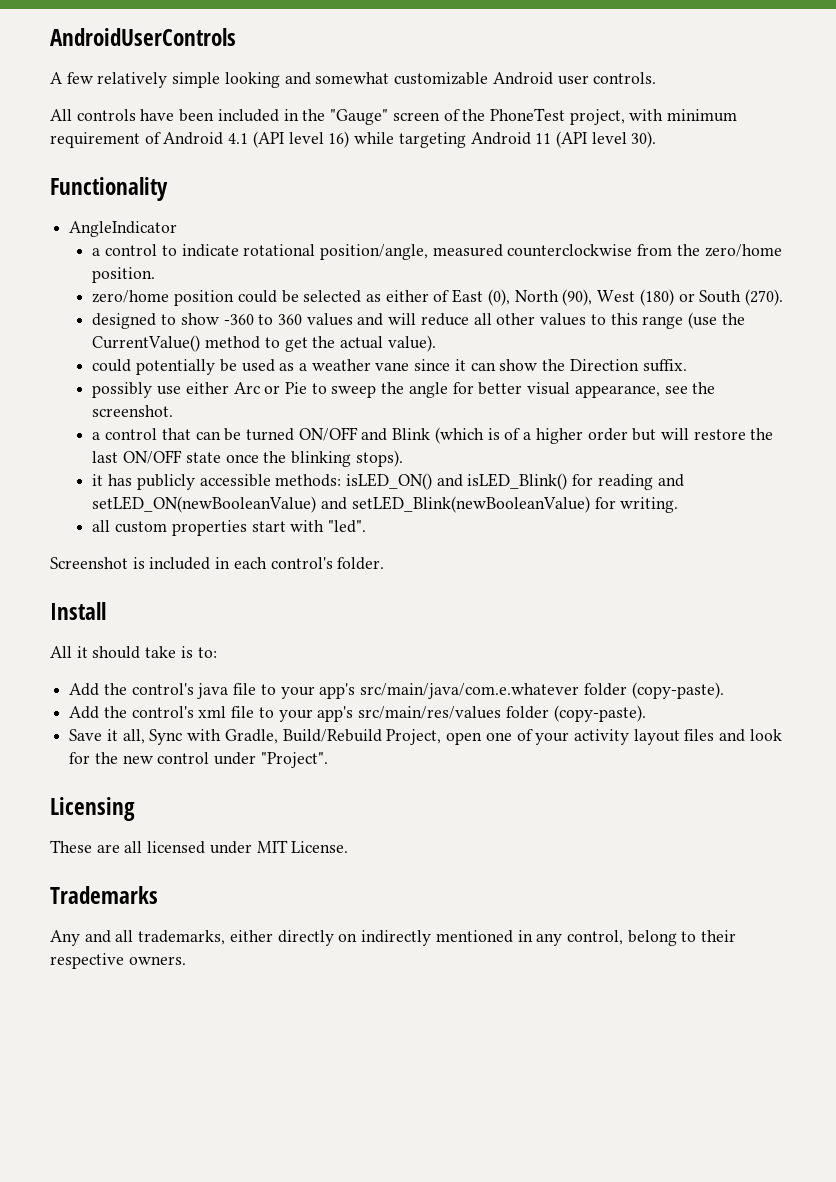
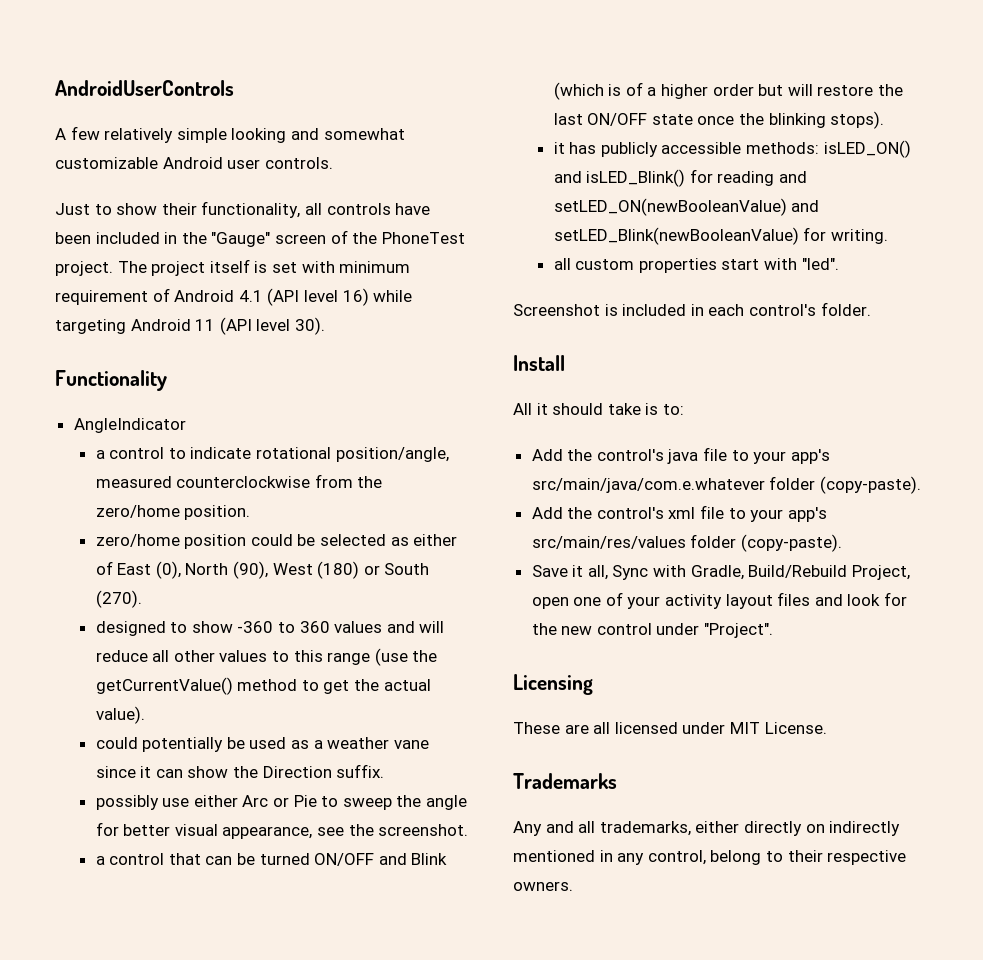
- All controls have been included in the "Gauge" screen of the PhoneTest project, with minimum requirement of Android 4.1 (API level 16) while targeting Android 11 (API level 30).
+ Just to show their functionality, all controls have been included in the "Gauge" screen of the PhoneTest project. The project itself is set with minimum requirement of Android 4.1 (API level 16) while targeting Android 11 (API level 30).
- designed to show -360 to 360 values and will reduce all other values to this range (use the CurrentValue() method to get the actual value).
+ designed to show -360 to 360 values and will reduce all other values to this range (use the getCurrentValue() method to get the actual value).

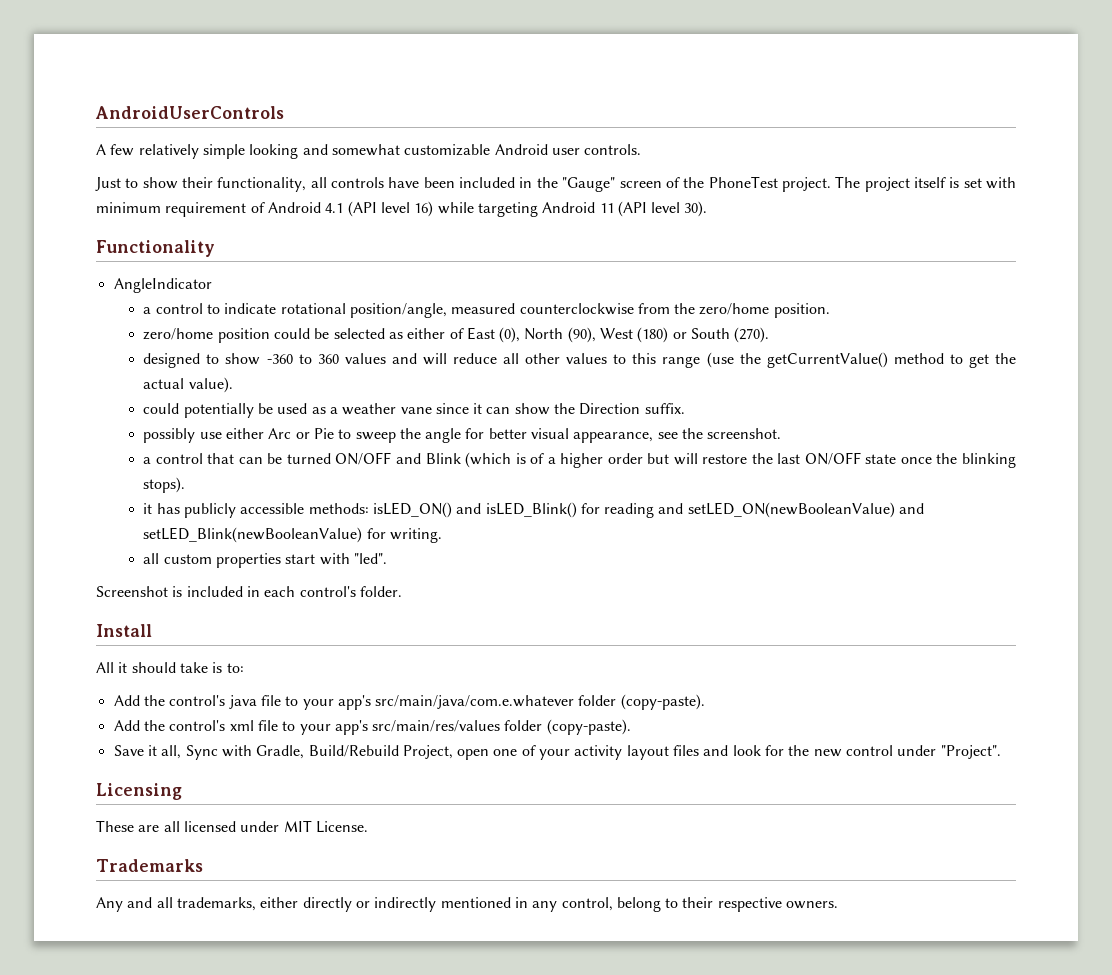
- Any and all trademarks, either directly on indirectly mentioned in any control, belong to their respective owners.
+ Any and all trademarks, either directly or indirectly mentioned in any control, belong to their respective owners.

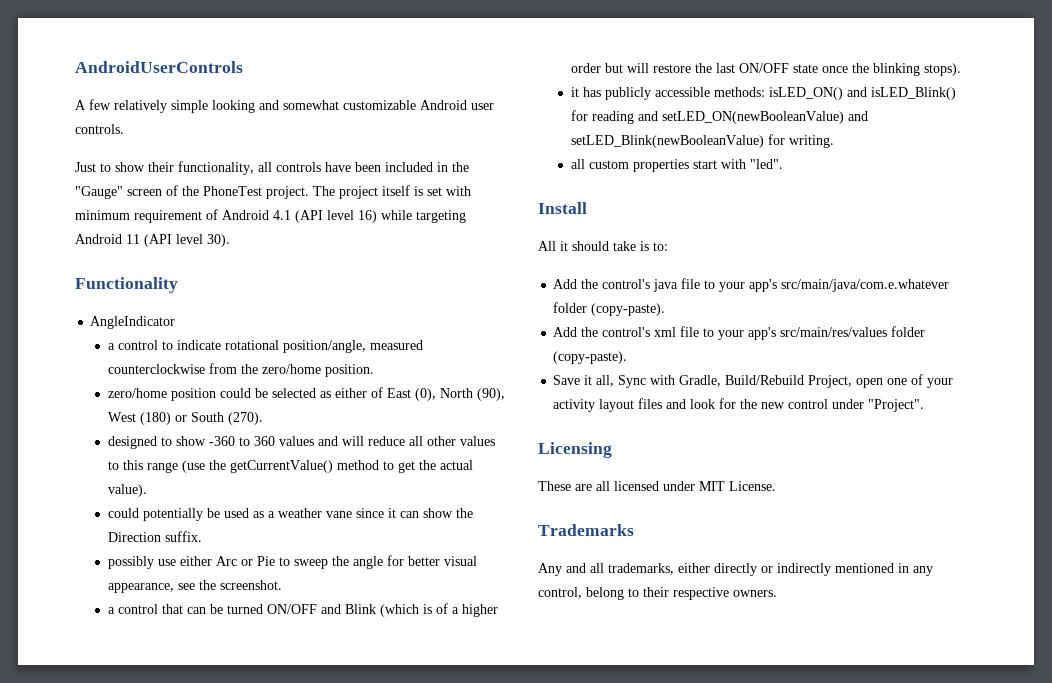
- Screenshot is included in each control's folder.

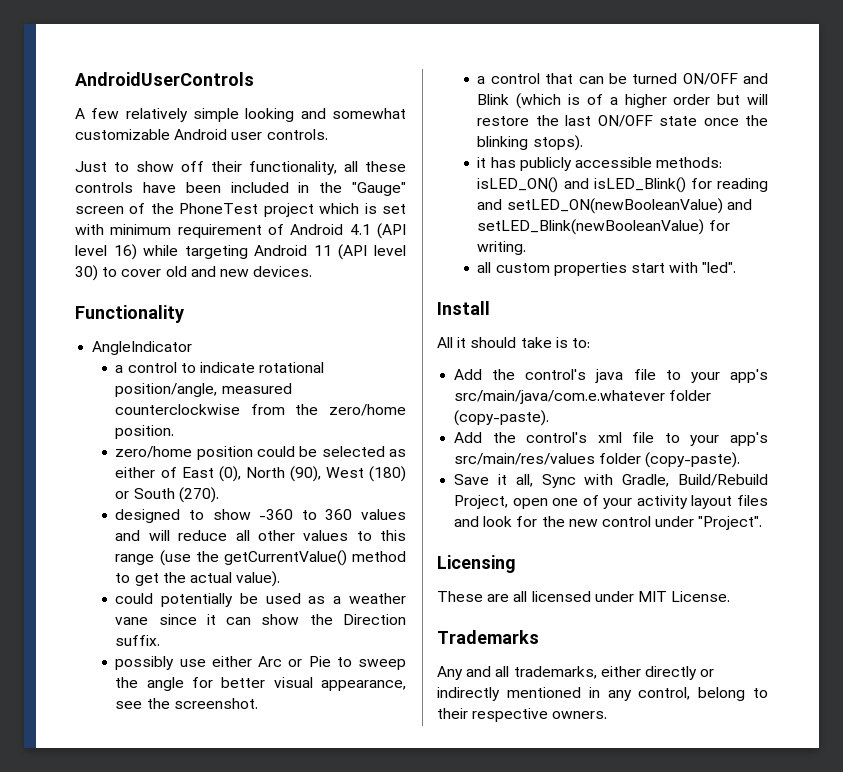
- Just to show their functionality, all controls have been included in the "Gauge" screen of the PhoneTest project. The project itself is set with minimum requirement of Android 4.1 (API level 16) while targeting Android 11 (API level 30).
+ Just to show off their functionality, all these controls have been included in the "Gauge" screen of the PhoneTest project which is set with minimum requirement of Android 4.1 (API level 16) while targeting Android 11 (API level 30) to cover old and new devices.

